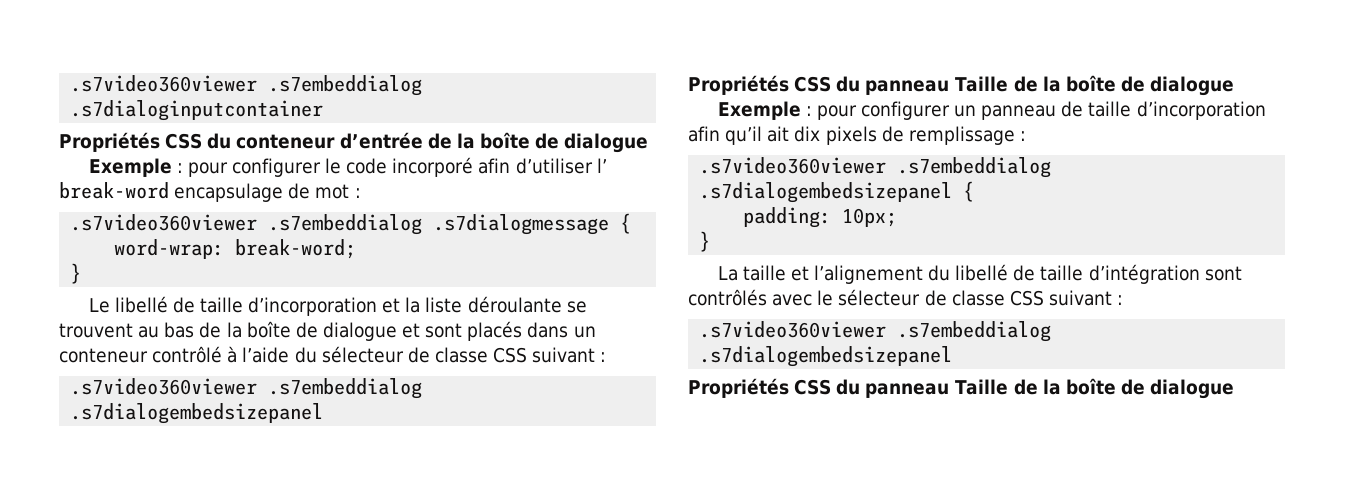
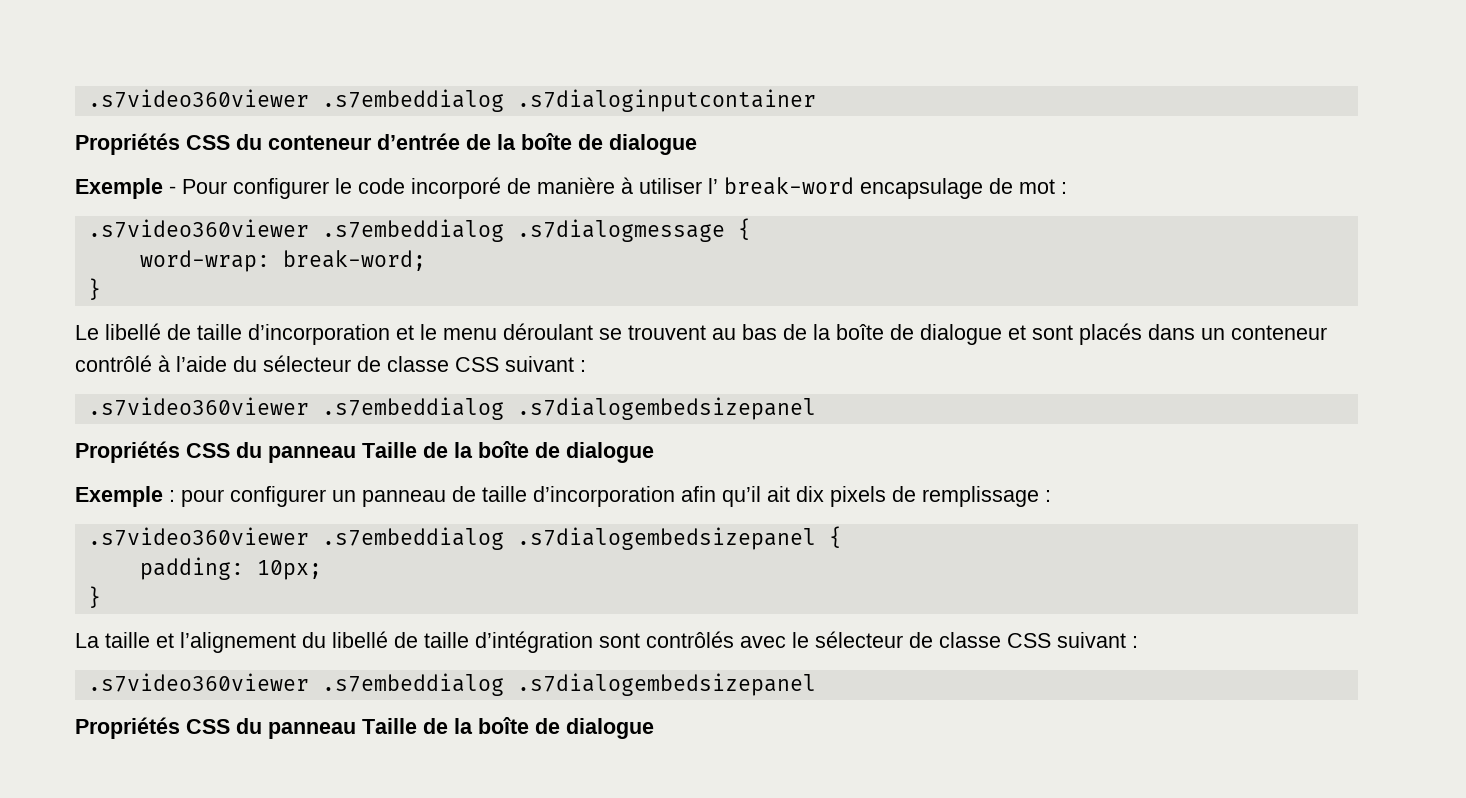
- Exemple : pour configurer le code incorporé afin d’utiliser l’ break-word encapsulage de mot :
+ Exemple - Pour configurer le code incorporé de manière à utiliser l’ break-word encapsulage de mot :
- Le libellé de taille d’incorporation et la liste déroulante se trouvent au bas de la boîte de dialogue et sont placés dans un conteneur contrôlé à l’aide du sélecteur de classe CSS suivant :
+ Le libellé de taille d’incorporation et le menu déroulant se trouvent au bas de la boîte de dialogue et sont placés dans un conteneur contrôlé à l’aide du sélecteur de classe CSS suivant :

